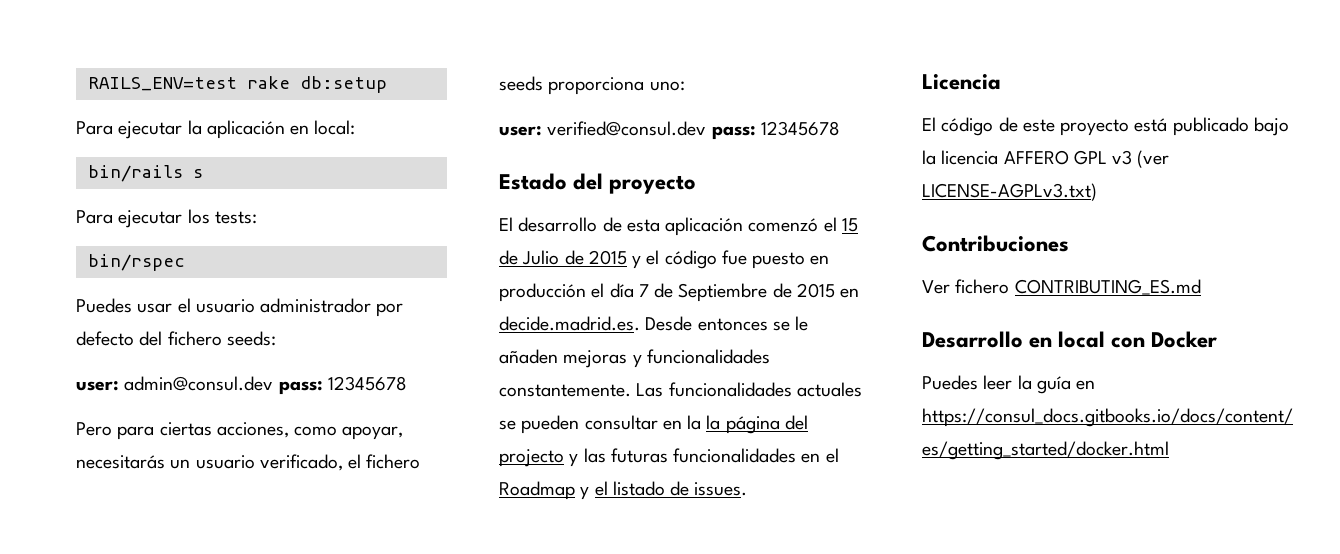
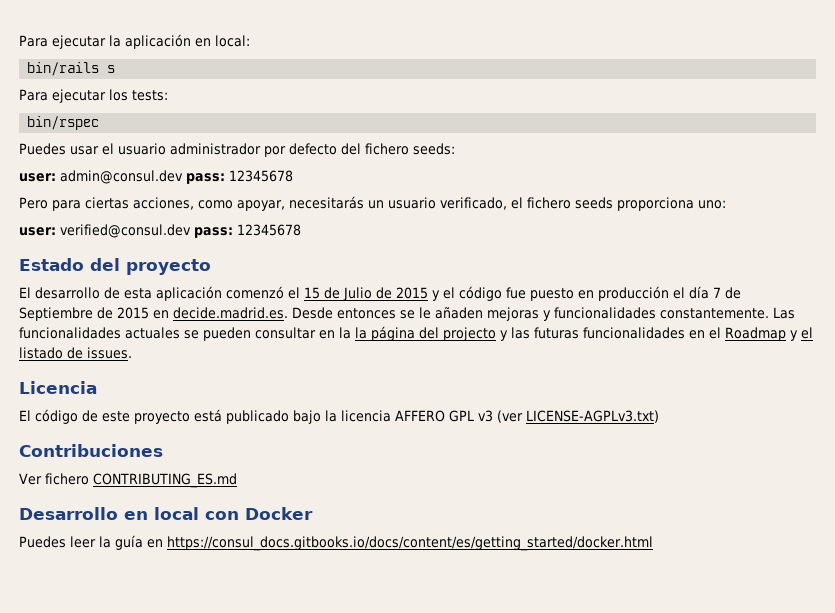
- RAILS_ENV=test rake db:setup

